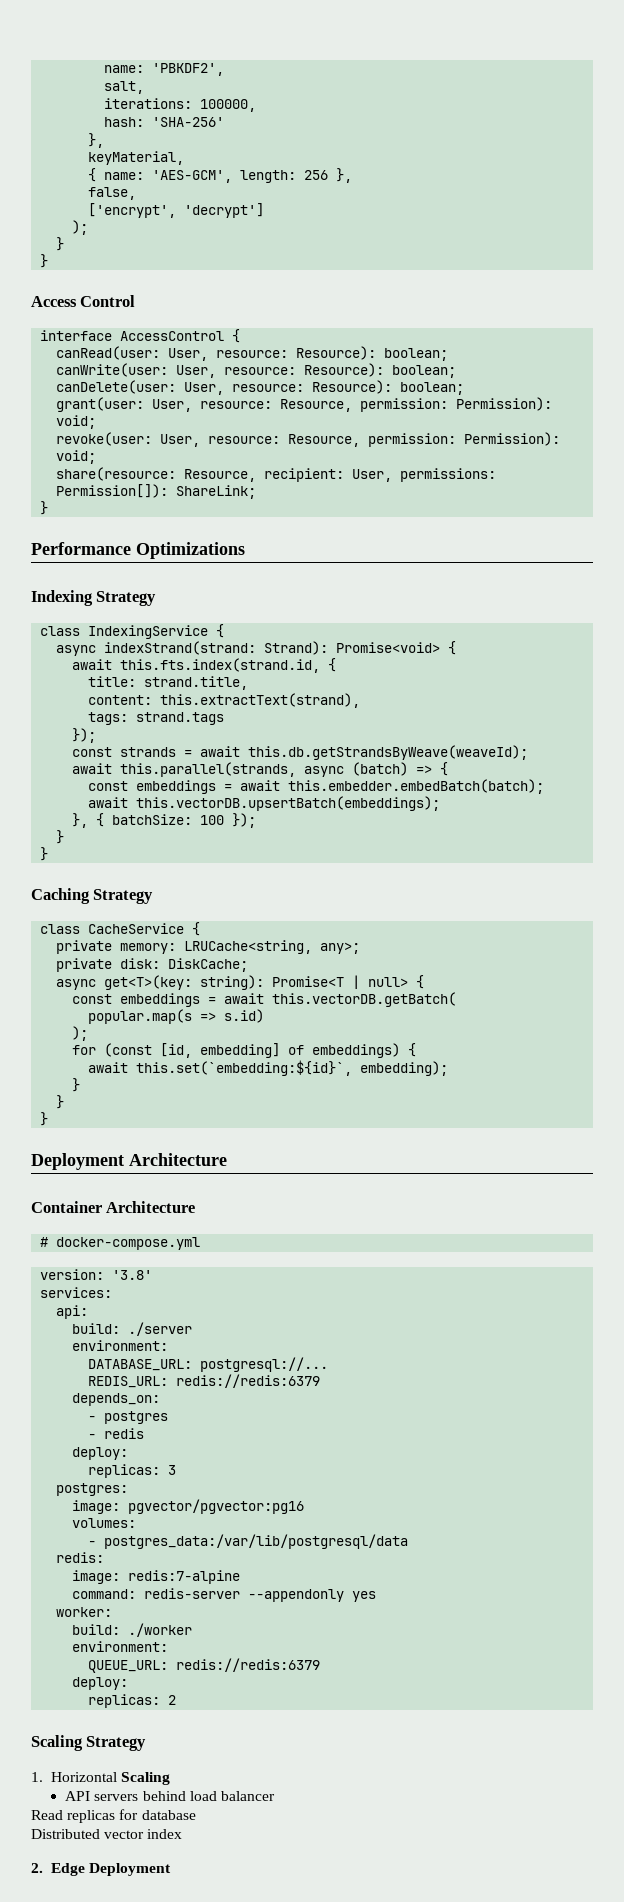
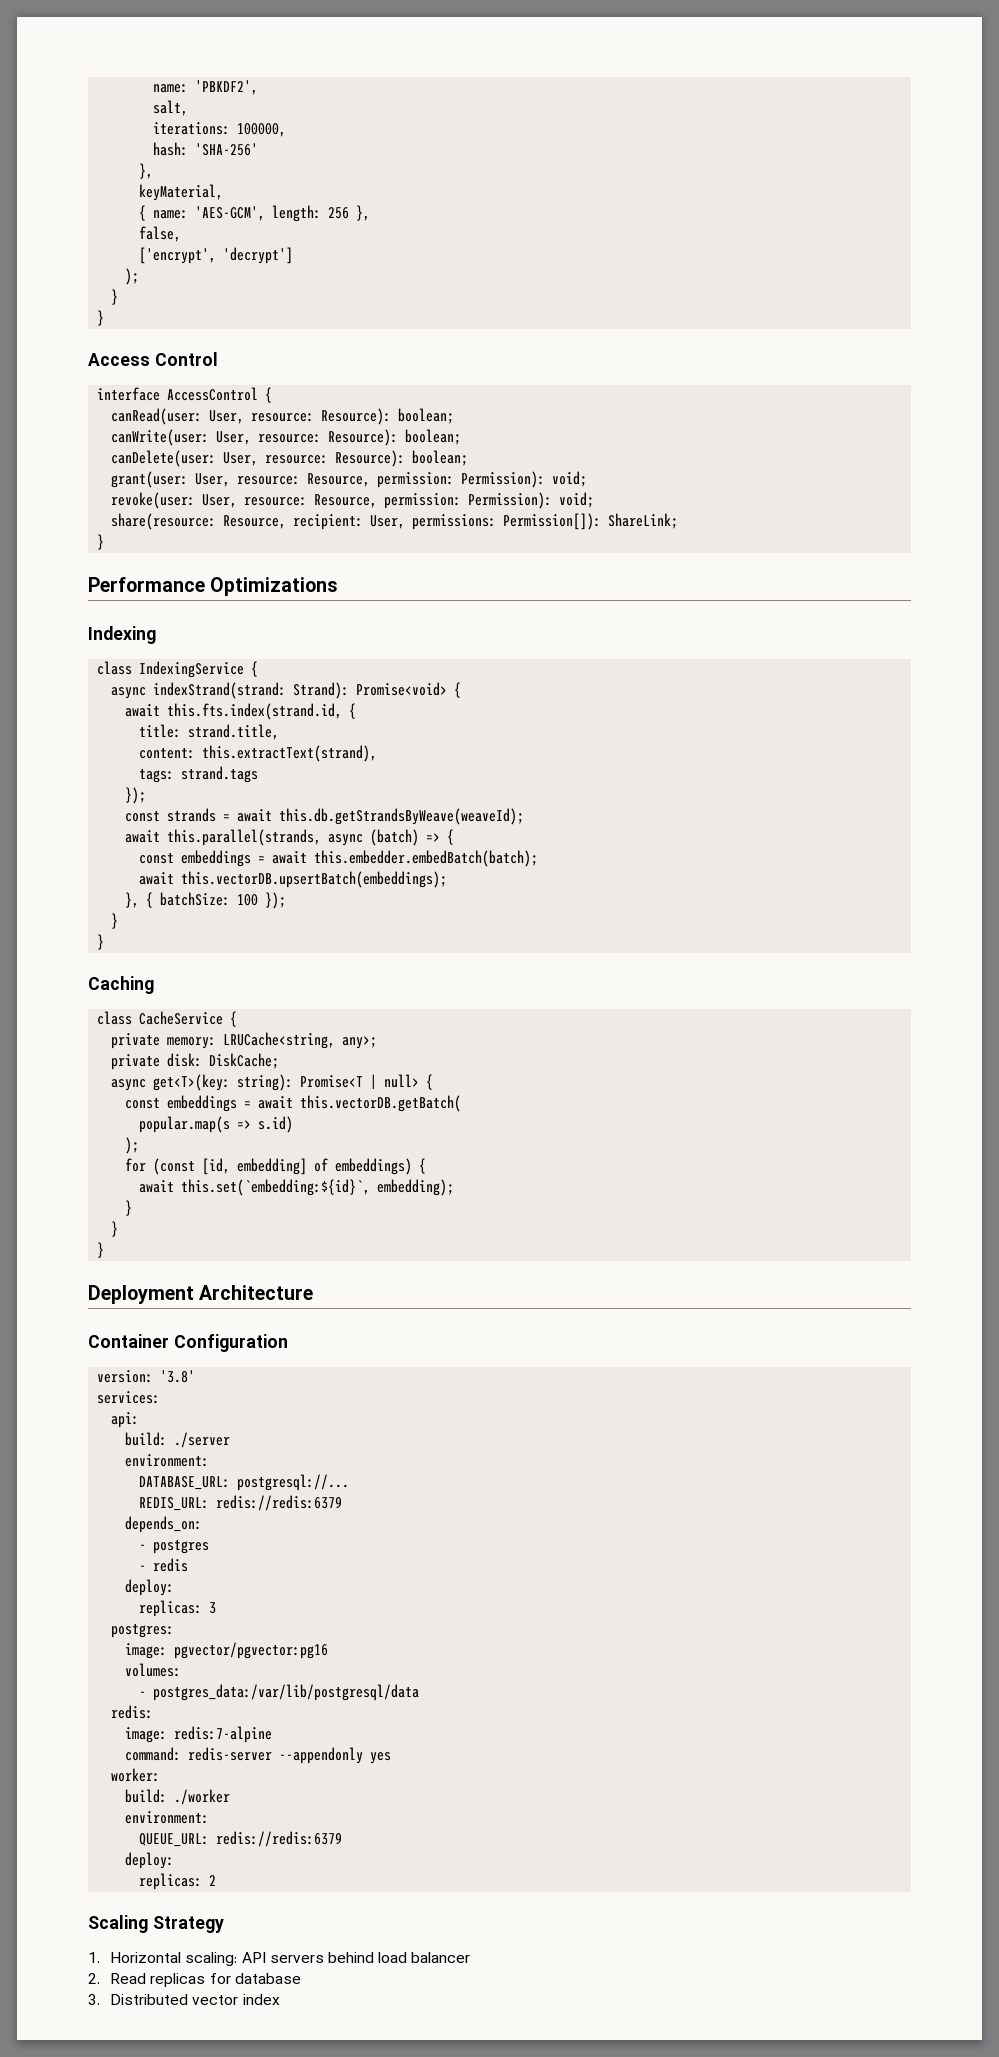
- Indexing Strategy
+ Indexing
- Caching Strategy
+ Caching
- Container Architecture
- # docker-compose.yml
+ Container Configuration
- 1. Horizontal Scaling
- API servers behind load balancer
+ 1. Horizontal scaling: API servers behind load balancer
- Read replicas for database
+ 2. Read replicas for database
- Distributed vector index
+ 3. Distributed vector index
- 2. Edge Deployment

